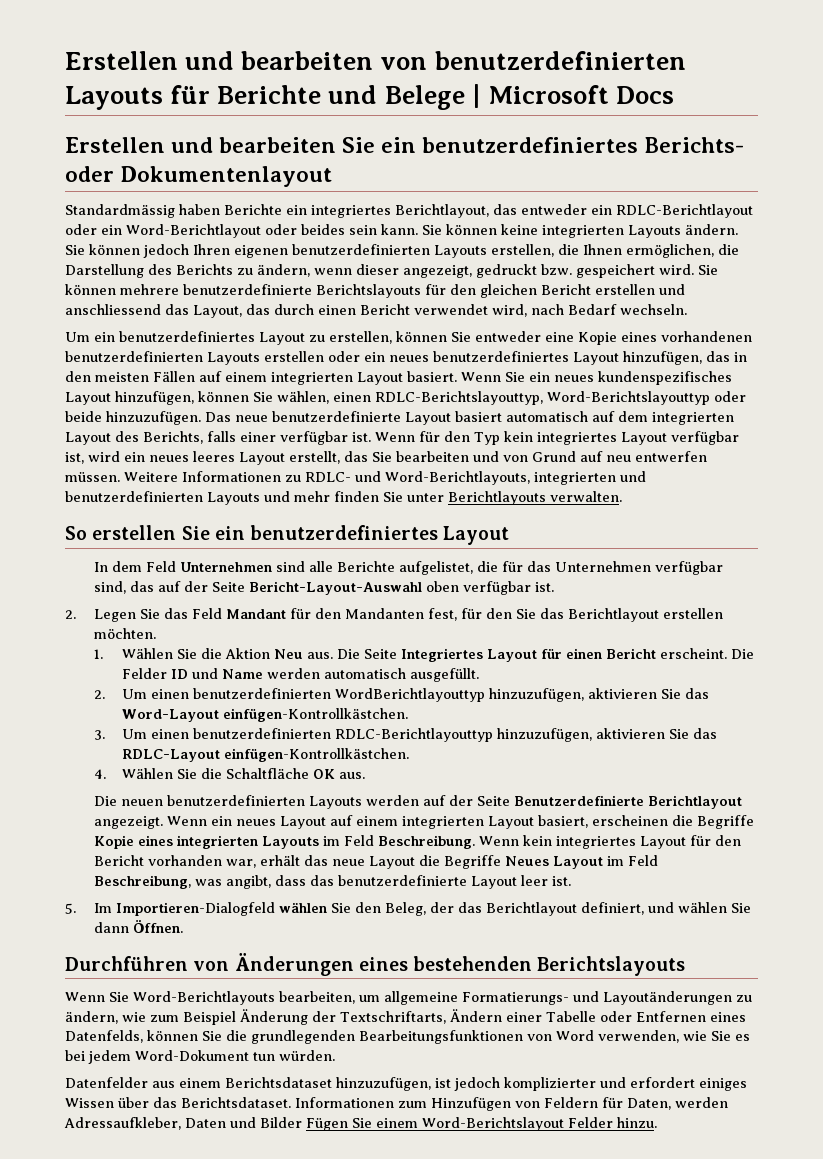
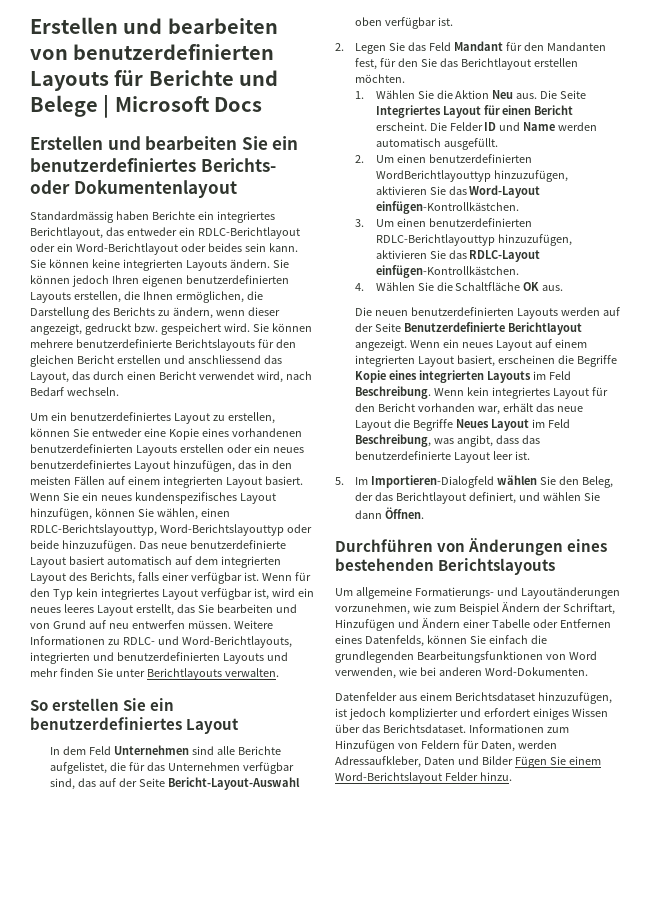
- Wenn Sie Word-Berichtlayouts bearbeiten, um allgemeine Formatierungs- und Layoutänderungen zu ändern, wie zum Beispiel Änderung der Textschriftarts, Ändern einer Tabelle oder Entfernen eines Datenfelds, können Sie die grundlegenden Bearbeitungsfunktionen von Word verwenden, wie Sie es bei jedem Word-Dokument tun würden.
+ Um allgemeine Formatierungs- und Layoutänderungen vorzunehmen, wie zum Beispiel Ändern der Schriftart, Hinzufügen und Ändern einer Tabelle oder Entfernen eines Datenfelds, können Sie einfach die grundlegenden Bearbeitungsfunktionen von Word verwenden, wie bei anderen Word-Dokumenten.

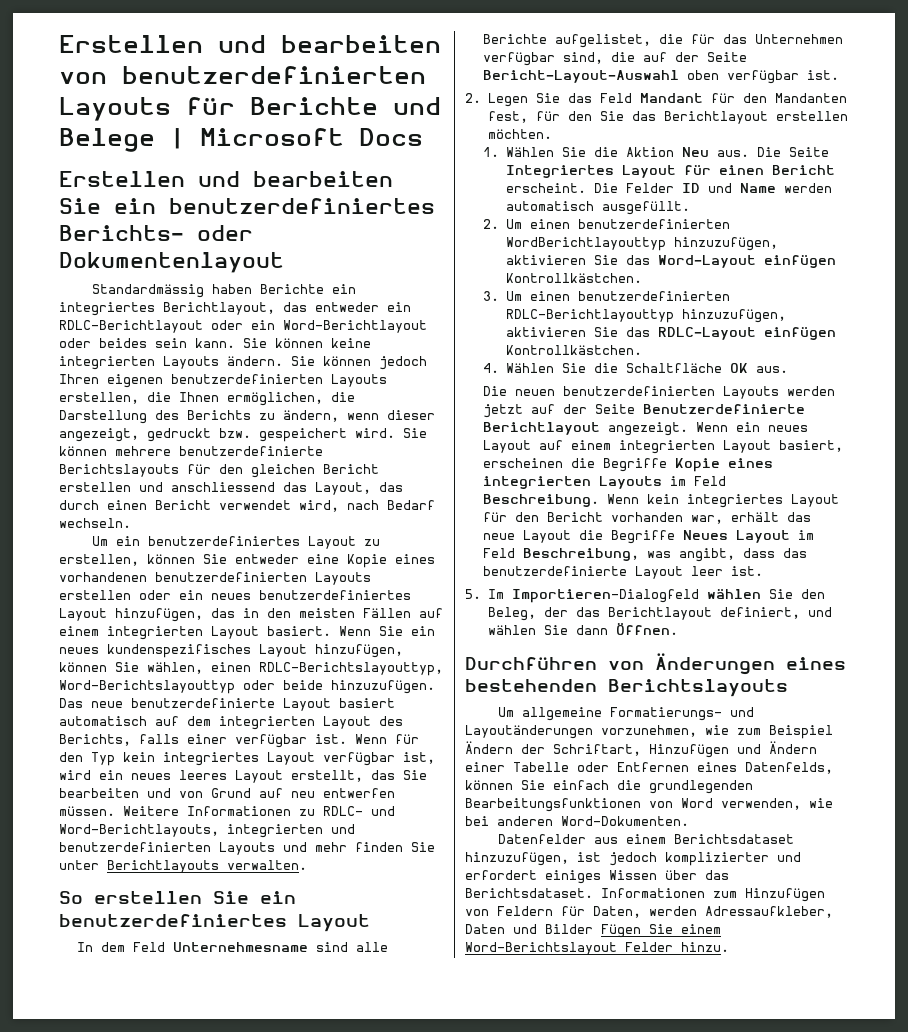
- In dem Feld Unternehmen sind alle Berichte aufgelistet, die für das Unternehmen verfügbar sind, das auf der Seite Bericht-Layout-Auswahl oben verfügbar ist.
+ In dem Feld Unternehmesname sind alle Berichte aufgelistet, die für das Unternehmen verfügbar sind, die auf der Seite Bericht-Layout-Auswahl oben verfügbar ist.
- 2. Um einen benutzerdefinierten WordBerichtlayouttyp hinzuzufügen, aktivieren Sie das Word-Layout einfügen-Kontrollkästchen.
+ 2. Um einen benutzerdefinierten WordBerichtlayouttyp hinzuzufügen, aktivieren Sie das Word-Layout einfügen Kontrollkästchen.
- 3. Um einen benutzerdefinierten RDLC-Berichtlayouttyp hinzuzufügen, aktivieren Sie das RDLC-Layout einfügen-Kontrollkästchen.
+ 3. Um einen benutzerdefinierten RDLC-Berichtlayouttyp hinzuzufügen, aktivieren Sie das RDLC-Layout einfügen Kontrollkästchen.
- Die neuen benutzerdefinierten Layouts werden auf der Seite Benutzerdefinierte Berichtlayout angezeigt.
+ Die neuen benutzerdefinierten Layouts werden jetzt auf der Seite Benutzerdefinierte Berichtlayout angezeigt.

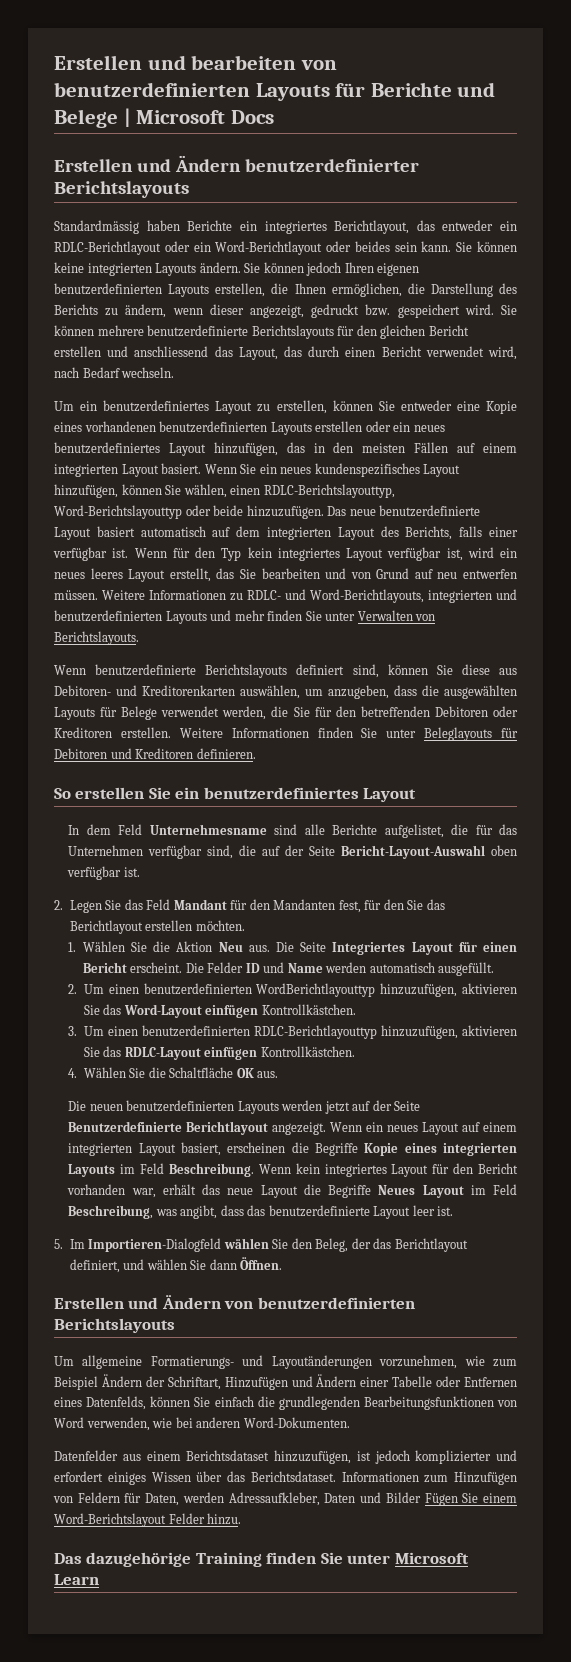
- Erstellen und bearbeiten Sie ein benutzerdefiniertes Berichts- oder Dokumentenlayout
+ Erstellen und Ändern benutzerdefinierter Berichtslayouts
- Weitere Informationen zu RDLC- und Word-Berichtlayouts, integrierten und benutzerdefinierten Layouts und mehr finden Sie unter Berichtlayouts verwalten.
+ Weitere Informationen zu RDLC- und Word-Berichtlayouts, integrierten und benutzerdefinierten Layouts und mehr finden Sie unter Verwalten von Berichtslayouts.
+ Wenn benutzerdefinierte Berichtslayouts definiert sind, können Sie diese aus Debitoren- und Kreditorenkarten auswählen, um anzugeben, dass die ausgewählten Layouts für Belege verwendet werden, die Sie für den betreffenden Debitoren oder Kreditoren erstellen. Weitere Informationen finden Sie unter Beleglayouts für Debitoren und Kreditoren definieren.
- Durchführen von Änderungen eines bestehenden Berichtslayouts
+ Erstellen und Ändern von benutzerdefinierten Berichtslayouts
+ Das dazugehörige Training finden Sie unter Microsoft Learn

